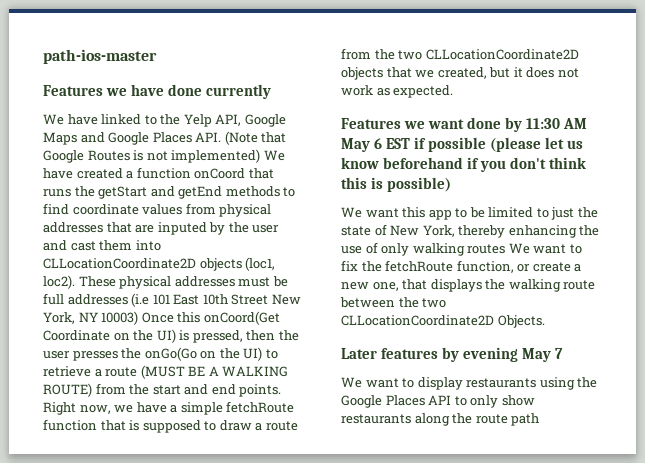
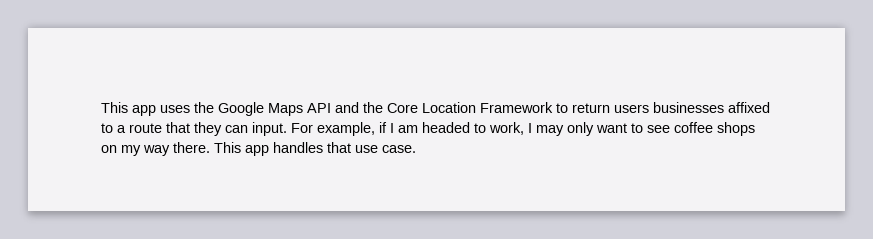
- path-ios-master
- Features we have done currently
- We have linked to the Yelp API, Google Maps and Google Places API. (Note that Google Routes is not implemented) We have created a function onCoord that runs the getStart and getEnd methods to find coordinate values from physical addresses that are inputed by the user and cast them into CLLocationCoordinate2D objects (loc1, loc2). These physical addresses must be full addresses (i.e 101 East 10th Street New York, NY 10003) Once this onCoord(Get Coordinate on the UI) is pressed, then the user presses the onGo(Go on the UI) to retrieve a route (MUST BE A WALKING ROUTE) from the start and end points. Right now, we have a simple fetchRoute function that is supposed to draw a route from the two CLLocationCoordinate2D objects that we created, but it does not work as expected.
- Features we want done by 11:30 AM May 6 EST if possible (please let us know beforehand if you don't think this is possible)
- We want this app to be limited to just the state of New York, thereby enhancing the use of only walking routes We want to fix the fetchRoute function, or create a new one, that displays the walking route between the two CLLocationCoordinate2D Objects.
- Later features by evening May 7
- We want to display restaurants using the Google Places API to only show restaurants along the route path
+ This app uses the Google Maps API and the Core Location Framework to return users businesses affixed to a route that they can input. For example, if I am headed to work, I may only want to see coffee shops on my way there. This app handles that use case.

